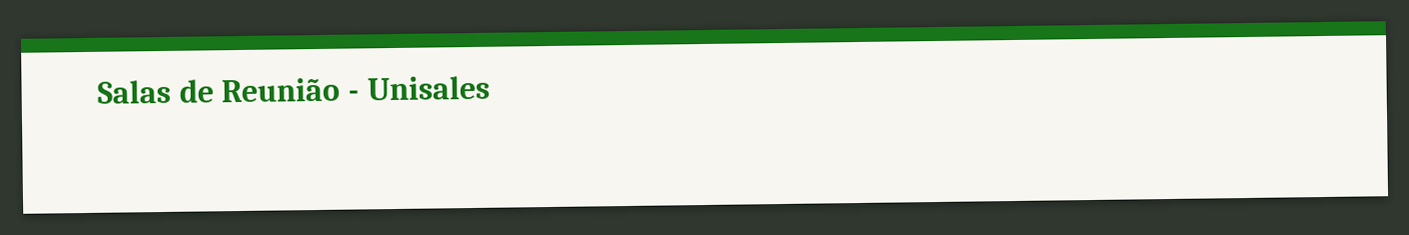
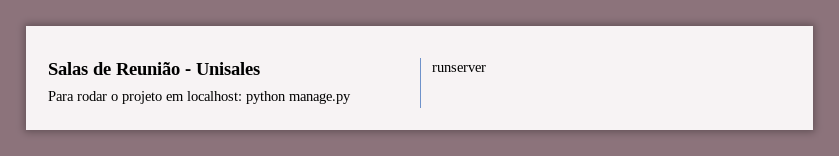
+ Para rodar o projeto em localhost: python manage.py runserver

